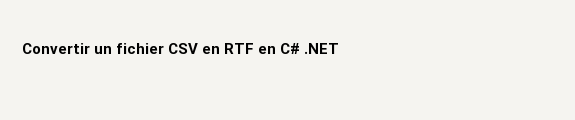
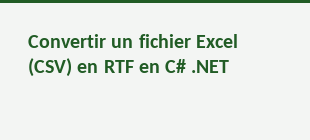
- Convertir un fichier CSV en RTF en C# .NET
+ Convertir un fichier Excel (CSV) en RTF en C# .NET

